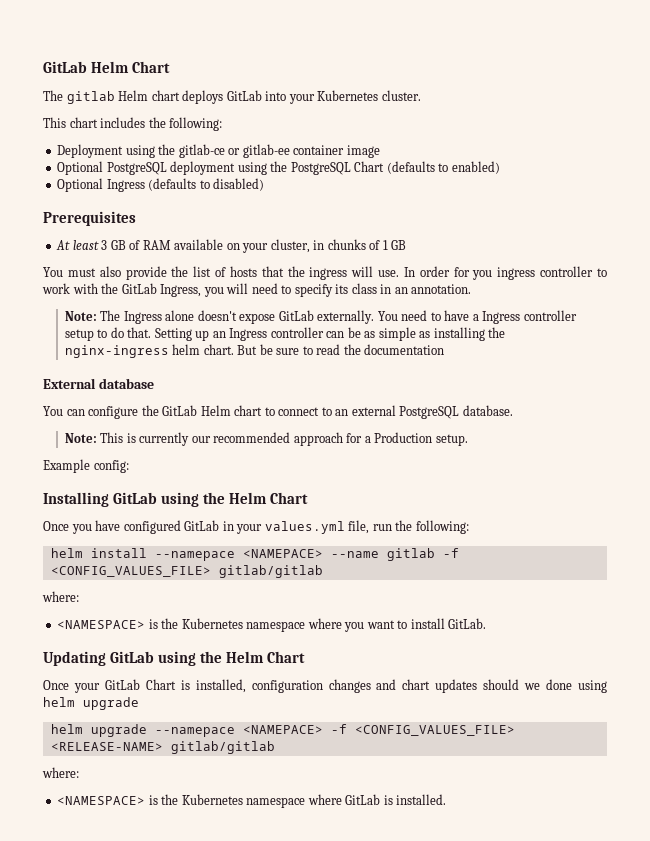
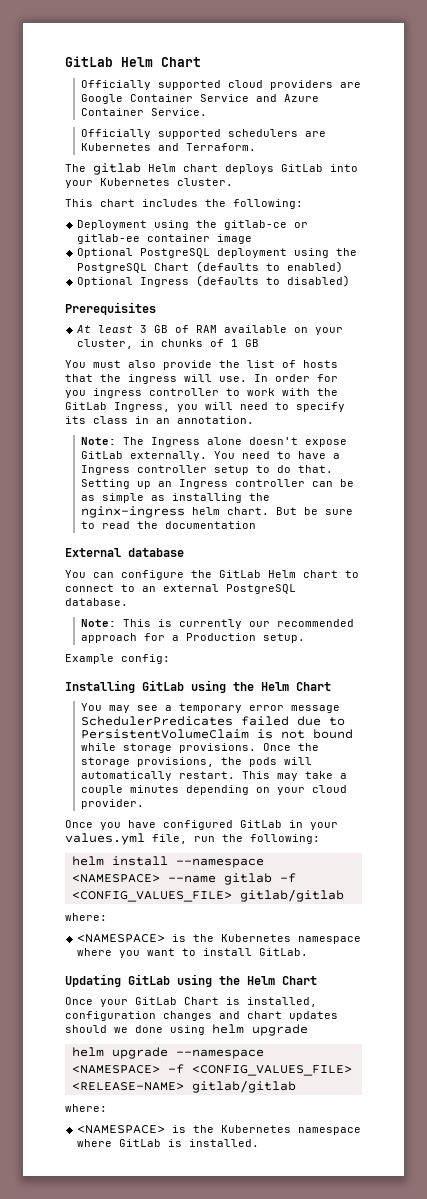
+ Officially supported cloud providers are Google Container Service and Azure Container Service.
+ Officially supported schedulers are Kubernetes and Terraform.
+ You may see a temporary error message SchedulerPredicates failed due to PersistentVolumeClaim is not bound while storage provisions. Once the storage provisions, the pods will automatically restart. This may take a couple minutes depending on your cloud provider.
- helm install --namepace <NAMEPACE> --name gitlab -f <CONFIG_VALUES_FILE> gitlab/gitlab
+ helm install --namespace <NAMESPACE> --name gitlab -f <CONFIG_VALUES_FILE> gitlab/gitlab
- helm upgrade --namepace <NAMEPACE> -f <CONFIG_VALUES_FILE> <RELEASE-NAME> gitlab/gitlab
+ helm upgrade --namespace <NAMESPACE> -f <CONFIG_VALUES_FILE> <RELEASE-NAME> gitlab/gitlab

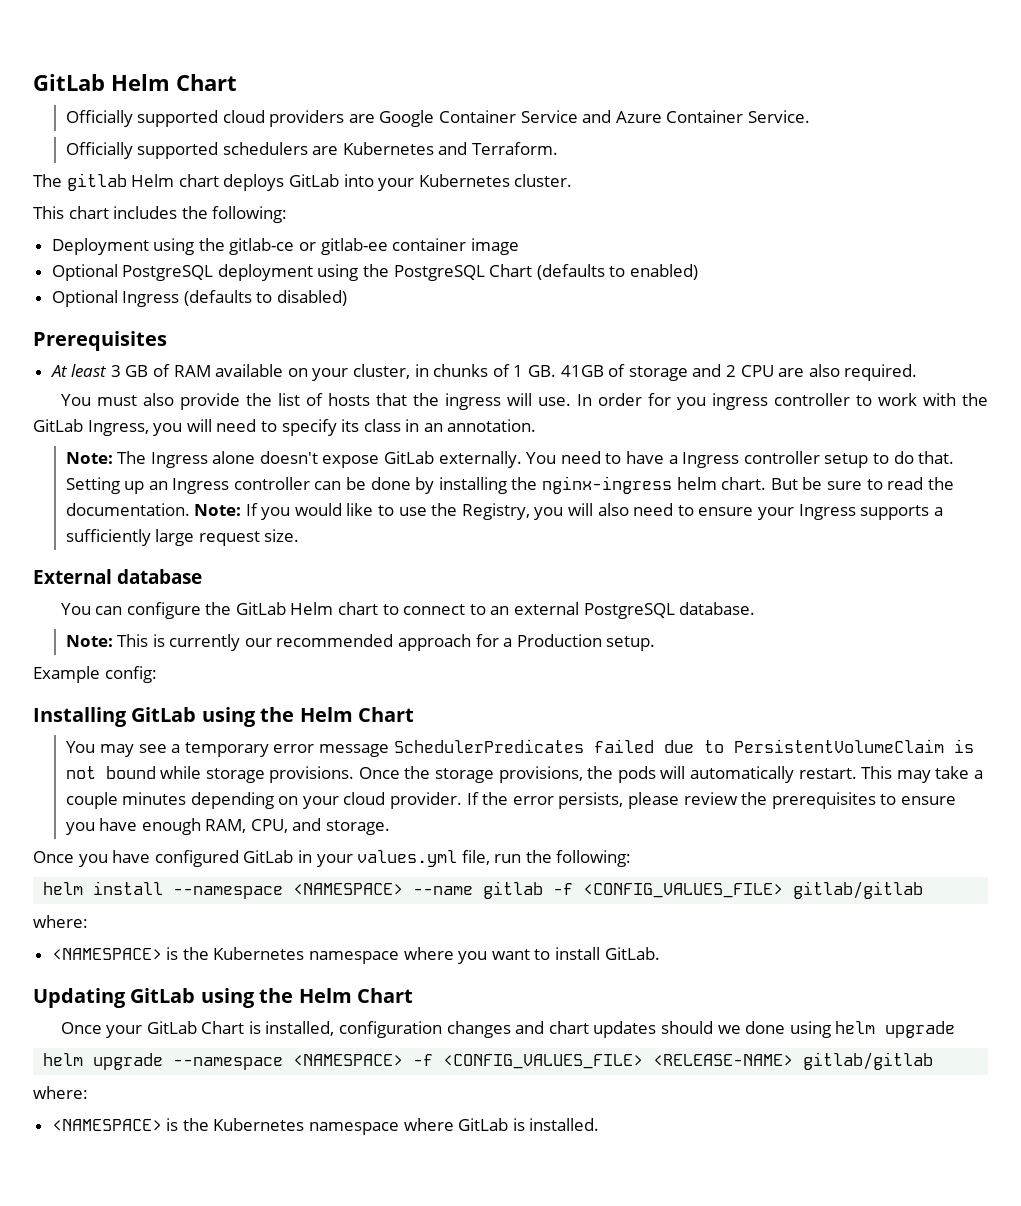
- At least 3 GB of RAM available on your cluster, in chunks of 1 GB
+ At least 3 GB of RAM available on your cluster, in chunks of 1 GB. 41GB of storage and 2 CPU are also required.
- Setting up an Ingress controller can be as simple as installing the nginx-ingress helm chart.
+ Setting up an Ingress controller can be done by installing the nginx-ingress helm chart.
- But be sure to read the documentation
+ But be sure to read the documentation. Note: If you would like to use the Registry, you will also need to ensure your Ingress supports a sufficiently large request size.
+ If the error persists, please review the prerequisites to ensure you have enough RAM, CPU, and storage.

